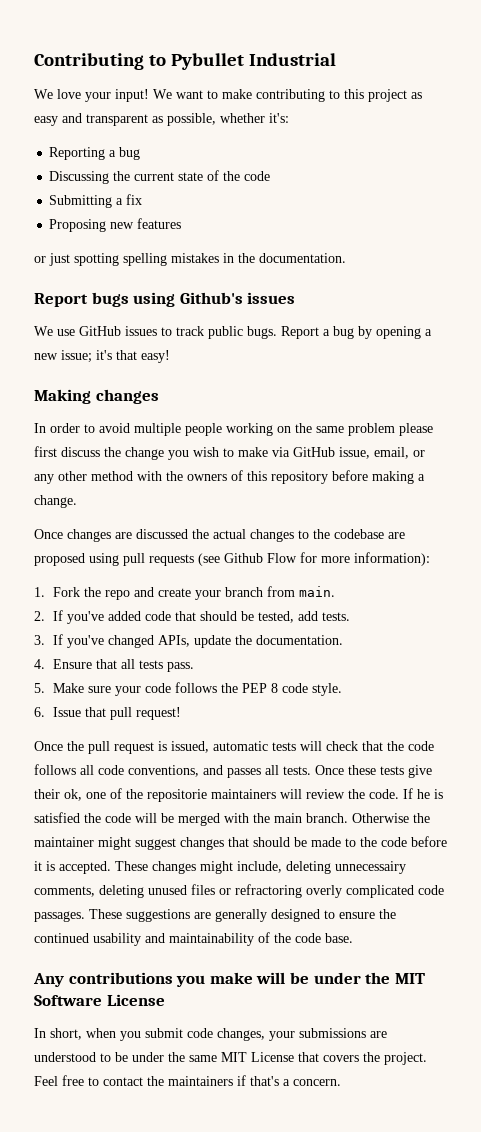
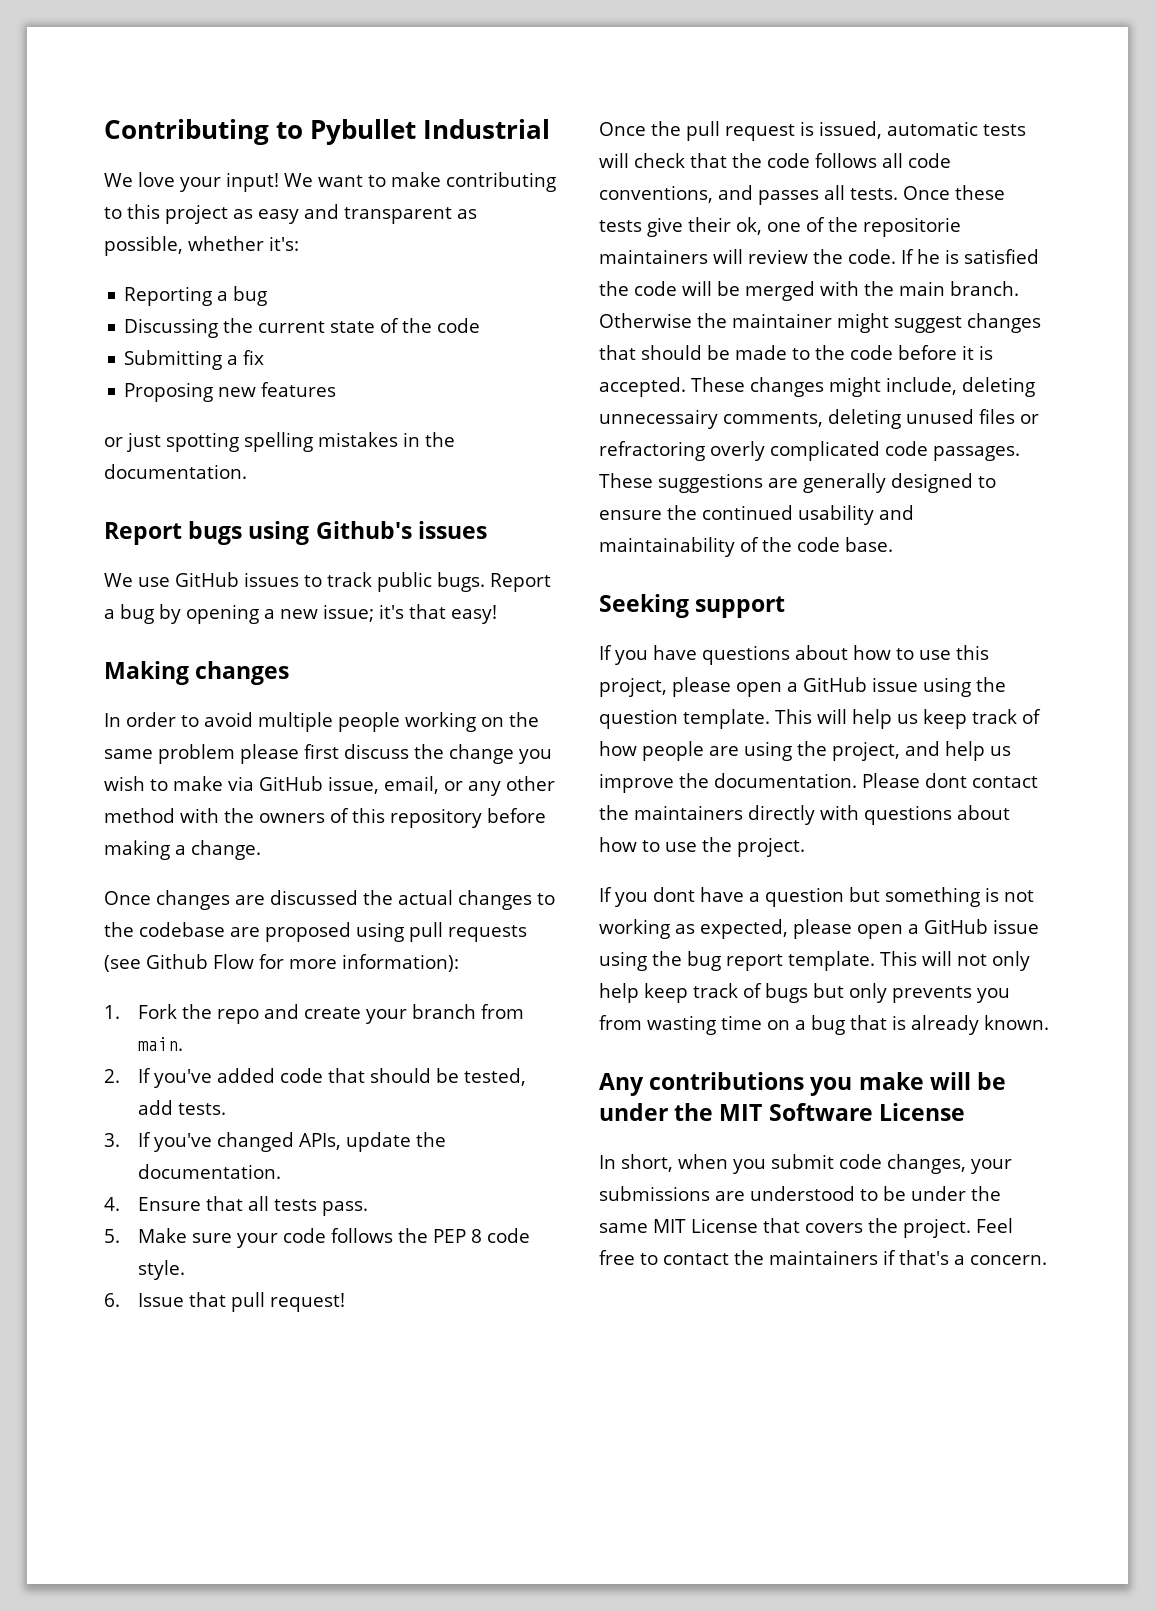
+ Seeking support
+ If you have questions about how to use this project, please open a GitHub issue using the question template. This will help us keep track of how people are using the project, and help us improve the documentation. Please dont contact the maintainers directly with questions about how to use the project.
+ If you dont have a question but something is not working as expected, please open a GitHub issue using the bug report template. This will not only help keep track of bugs but only prevents you from wasting time on a bug that is already known.

